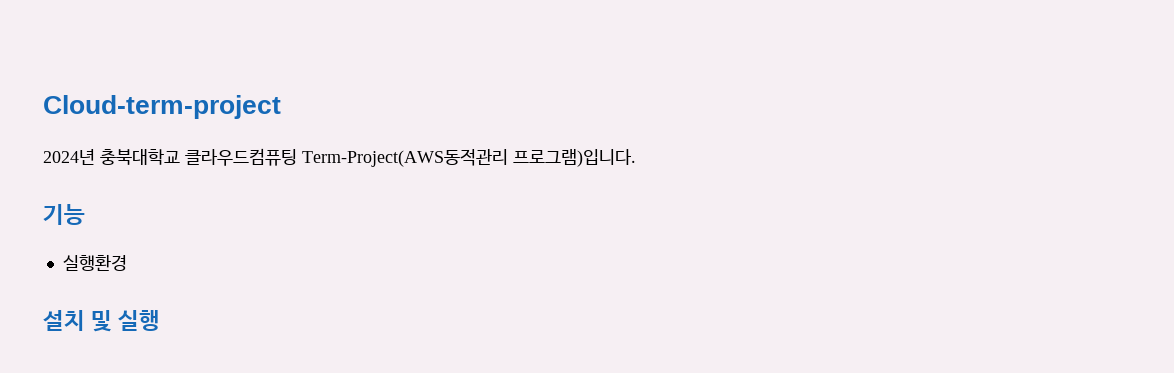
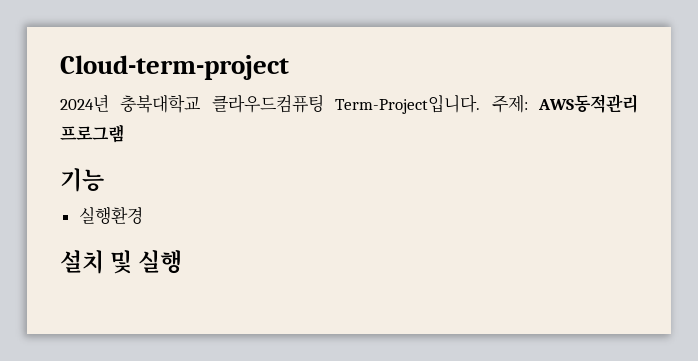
- 2024년 충북대학교 클라우드컴퓨팅 Term-Project(AWS동적관리 프로그램)입니다.
+ 2024년 충북대학교 클라우드컴퓨팅 Term-Project입니다. 주제: AWS동적관리 프로그램

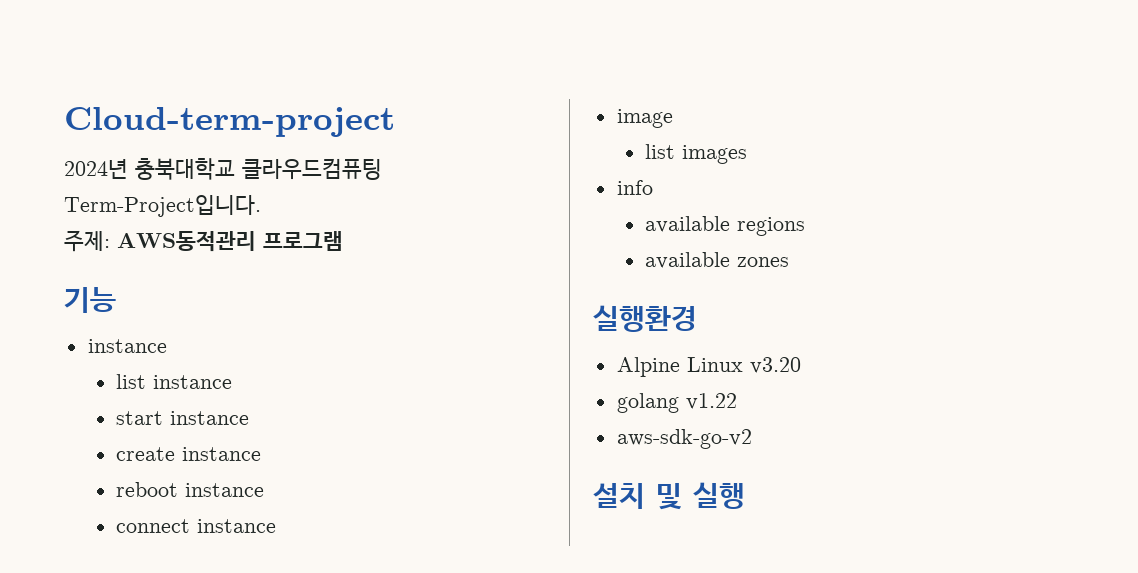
- 2024년 충북대학교 클라우드컴퓨팅 Term-Project입니다. 주제: AWS동적관리 프로그램
+ 2024년 충북대학교 클라우드컴퓨팅 Term-Project입니다.
+ 주제: AWS동적관리 프로그램
  기능
+ instance
+ list instance
+ start instance
+ create instance
+ reboot instance
+ connect instance
+ image
+ list images
+ info
+ available regions
+ available zones
  실행환경
+ Alpine Linux v3.20
+ golang v1.22
+ aws-sdk-go-v2

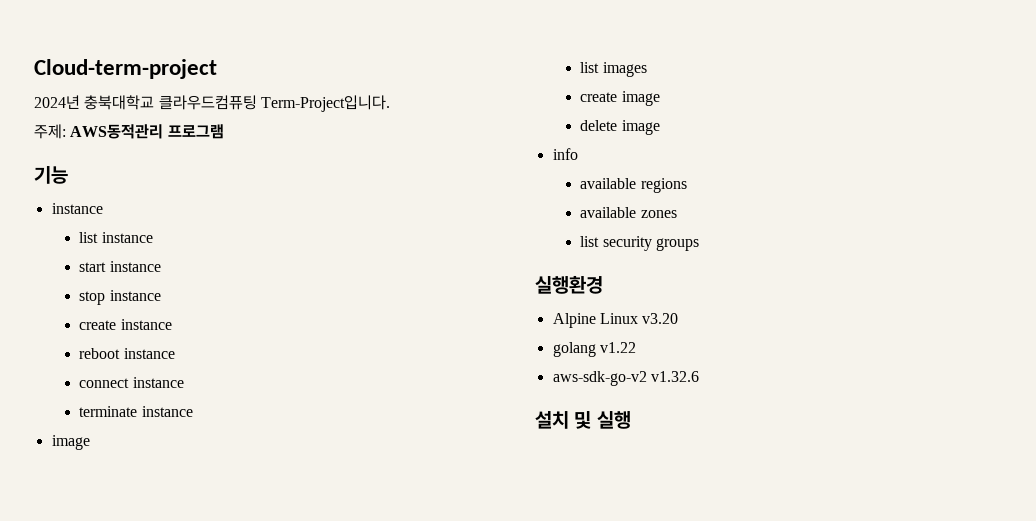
+ stop instance
+ terminate instance
+ create image
+ delete image
+ list security groups
- aws-sdk-go-v2
+ aws-sdk-go-v2 v1.32.6

